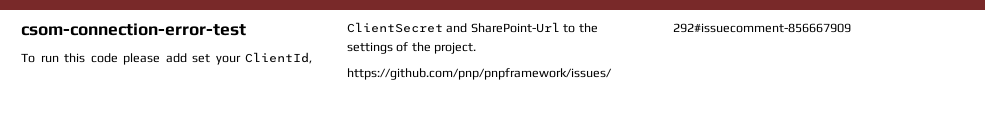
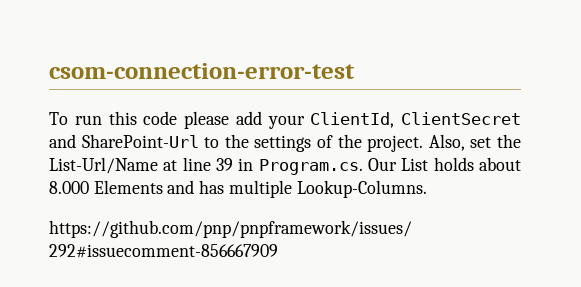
- To run this code please add set your ClientId, ClientSecret and SharePoint-Url to the settings of the project.
+ To run this code please add your ClientId, ClientSecret and SharePoint-Url to the settings of the project. Also, set the List-Url/Name at line 39 in Program.cs. Our List holds about 8.000 Elements and has multiple Lookup-Columns.

